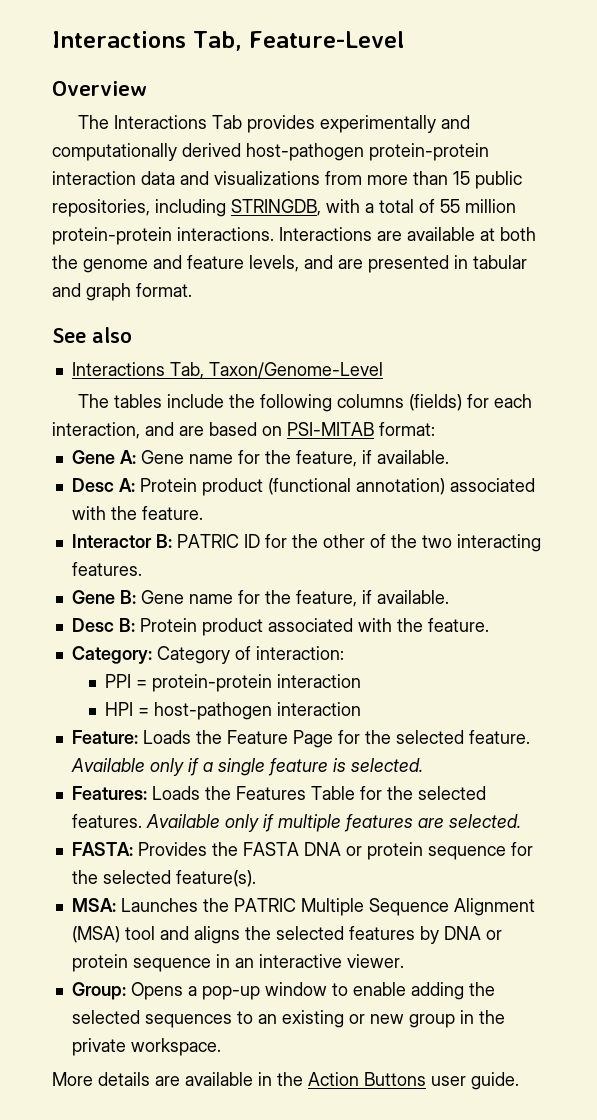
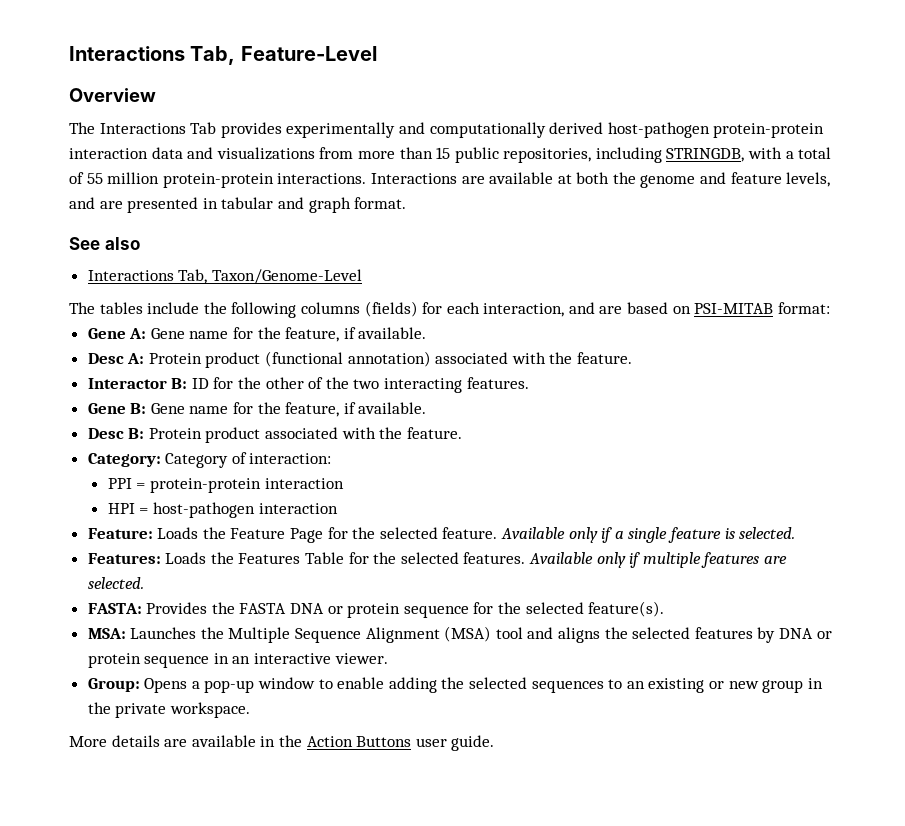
- Interactor B: PATRIC ID for the other of the two interacting features.
+ Interactor B: ID for the other of the two interacting features.
- MSA: Launches the PATRIC Multiple Sequence Alignment (MSA) tool and aligns the selected features by DNA or protein sequence in an interactive viewer.
+ MSA: Launches the Multiple Sequence Alignment (MSA) tool and aligns the selected features by DNA or protein sequence in an interactive viewer.

